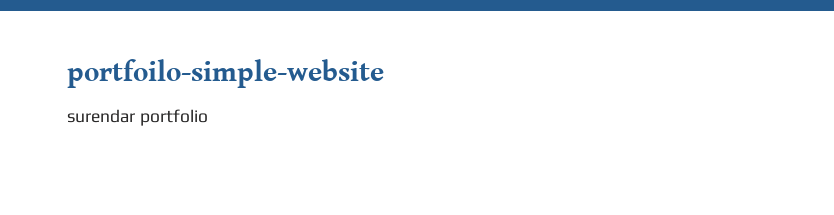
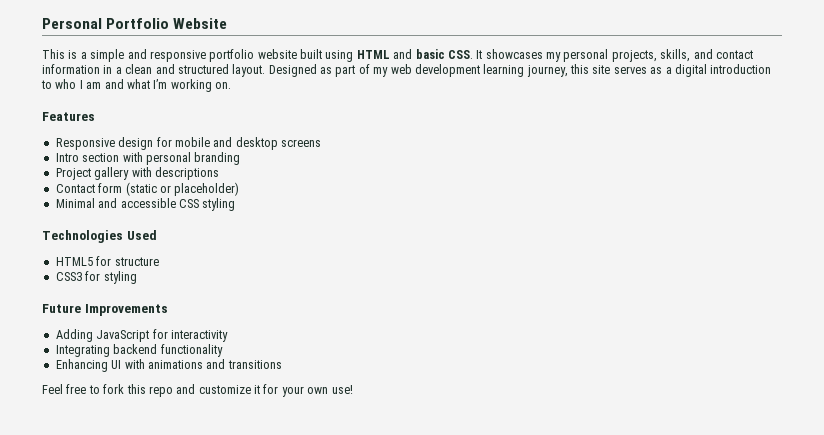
- portfoilo-simple-website
- surendar portfolio
+ Personal Portfolio Website
+ This is a simple and responsive portfolio website built using HTML and basic CSS. It showcases my personal projects, skills, and contact information in a clean and structured layout. Designed as part of my web development learning journey, this site serves as a digital introduction to who I am and what I’m working on.
+ Features
+ Responsive design for mobile and desktop screens
+ Intro section with personal branding
+ Project gallery with descriptions
+ Contact form (static or placeholder)
+ Minimal and accessible CSS styling
+ Technologies Used
+ HTML5 for structure
+ CSS3 for styling
+ Future Improvements
+ Adding JavaScript for interactivity
+ Integrating backend functionality
+ Enhancing UI with animations and transitions
+ Feel free to fork this repo and customize it for your own use!

